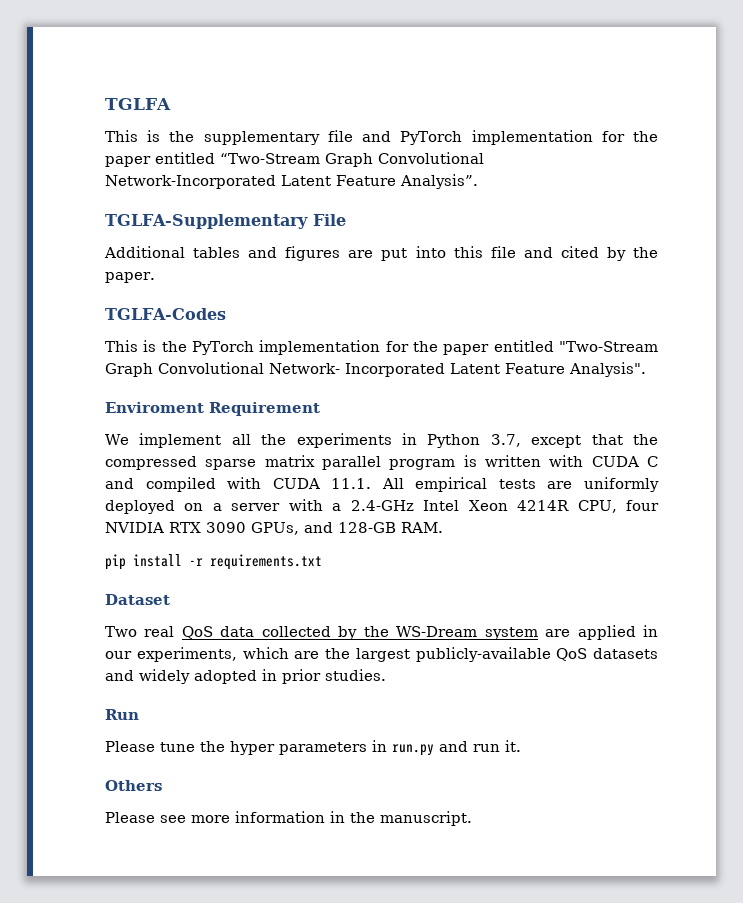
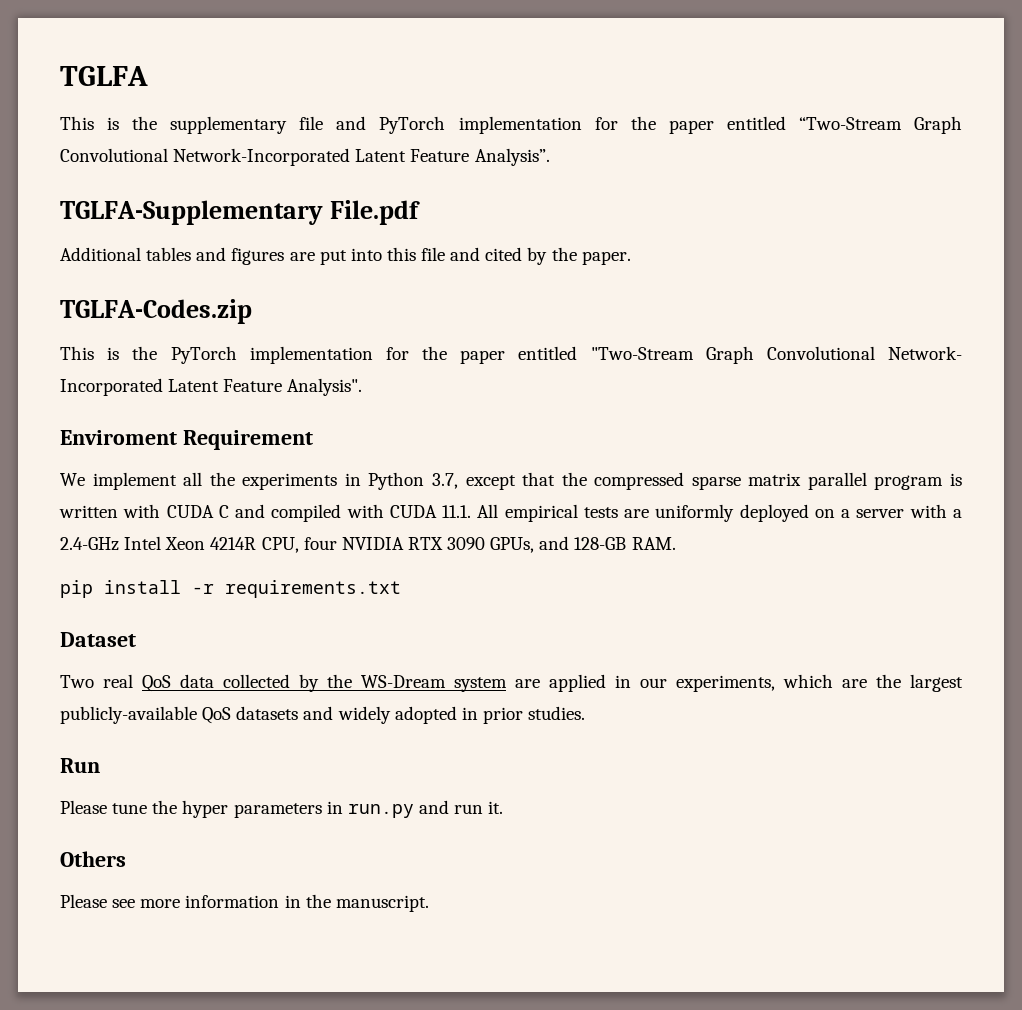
- TGLFA-Supplementary File
+ TGLFA-Supplementary File.pdf
- TGLFA-Codes
+ TGLFA-Codes.zip

